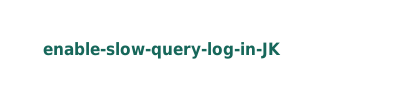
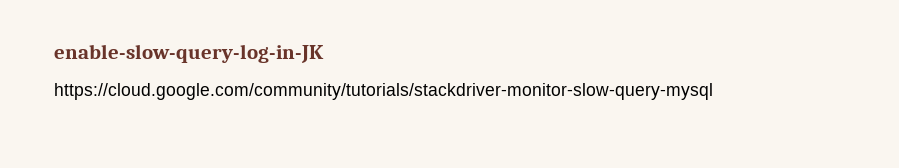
+ https://cloud.google.com/community/tutorials/stackdriver-monitor-slow-query-mysql

